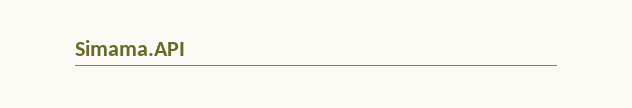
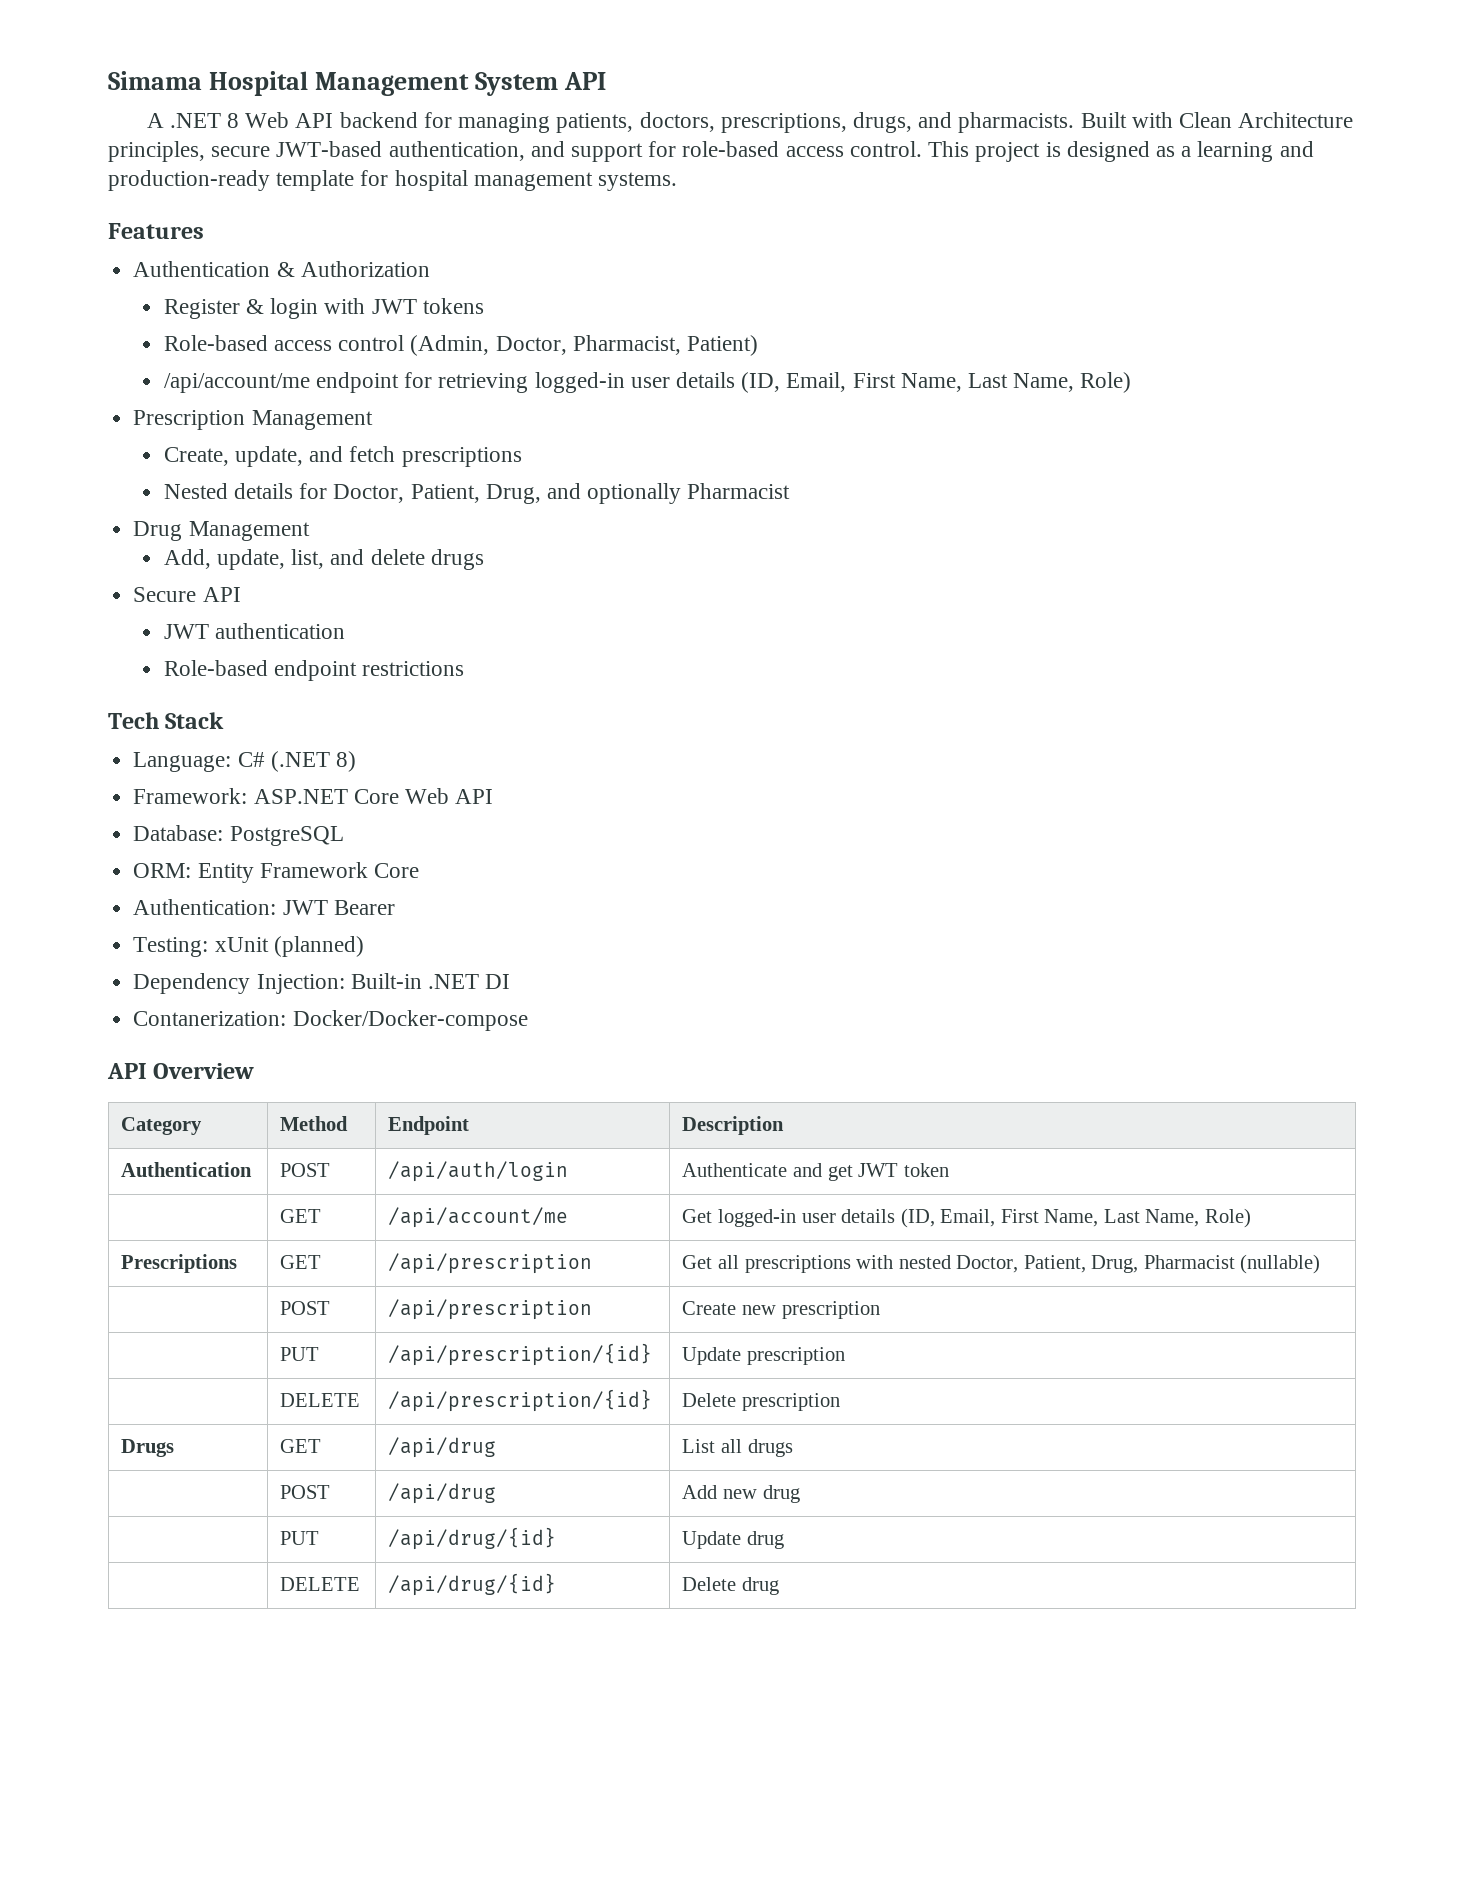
- Simama.API
+ Simama Hospital Management System API
+ A .NET 8 Web API backend for managing patients, doctors, prescriptions, drugs, and pharmacists. Built with Clean Architecture principles, secure JWT-based authentication, and support for role-based access control. This project is designed as a learning and production-ready template for hospital management systems.
+ Features
+ Authentication & Authorization
+ Register & login with JWT tokens
+ Role-based access control (Admin, Doctor, Pharmacist, Patient)
+ /api/account/me endpoint for retrieving logged-in user details (ID, Email, First Name, Last Name, Role)
+ Prescription Management
+ Create, update, and fetch prescriptions
+ Nested details for Doctor, Patient, Drug, and optionally Pharmacist
+ Drug Management
+ Add, update, list, and delete drugs
+ Secure API
+ JWT authentication
+ Role-based endpoint restrictions
+ Tech Stack
+ Language: C# (.NET 8)
+ Framework: ASP.NET Core Web API
+ Database: PostgreSQL
+ ORM: Entity Framework Core
+ Authentication: JWT Bearer
+ Testing: xUnit (planned)
+ Dependency Injection: Built-in .NET DI
+ Contanerization: Docker/Docker-compose
+ API Overview
+ Category | Method | Endpoint | Description
+ Authentication | POST | /api/auth/login | Authenticate and get JWT token
+ | GET | /api/account/me | Get logged-in user details (ID, Email, First Name, Last Name, Role)
+ Prescriptions | GET | /api/prescription | Get all prescriptions with nested Doctor, Patient, Drug, Pharmacist (nullable)
+ | POST | /api/prescription | Create new prescription
+ | PUT | /api/prescription/{id} | Update prescription
+ | DELETE | /api/prescription/{id} | Delete prescription
+ Drugs | GET | /api/drug | List all drugs
+ | POST | /api/drug | Add new drug
+ | PUT | /api/drug/{id} | Update drug
+ | DELETE | /api/drug/{id} | Delete drug

